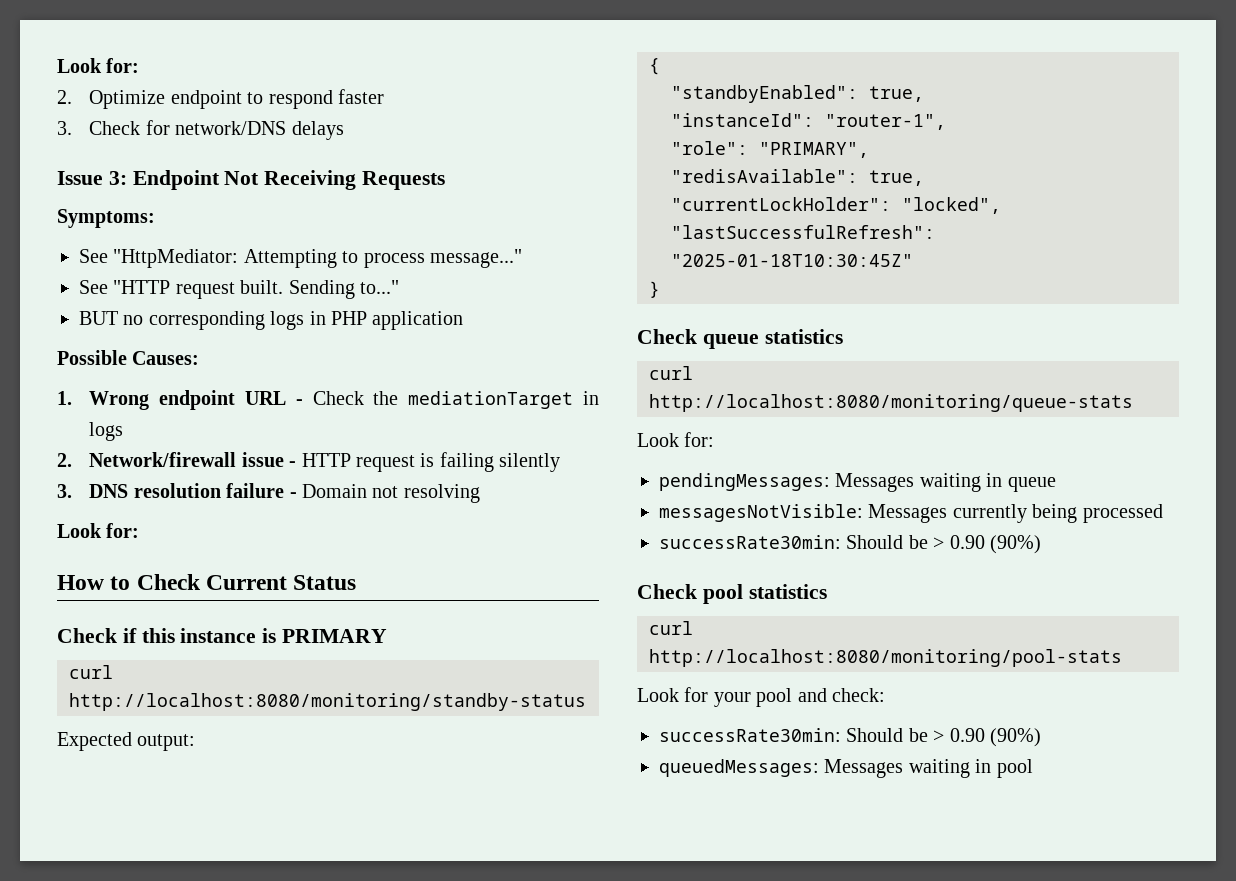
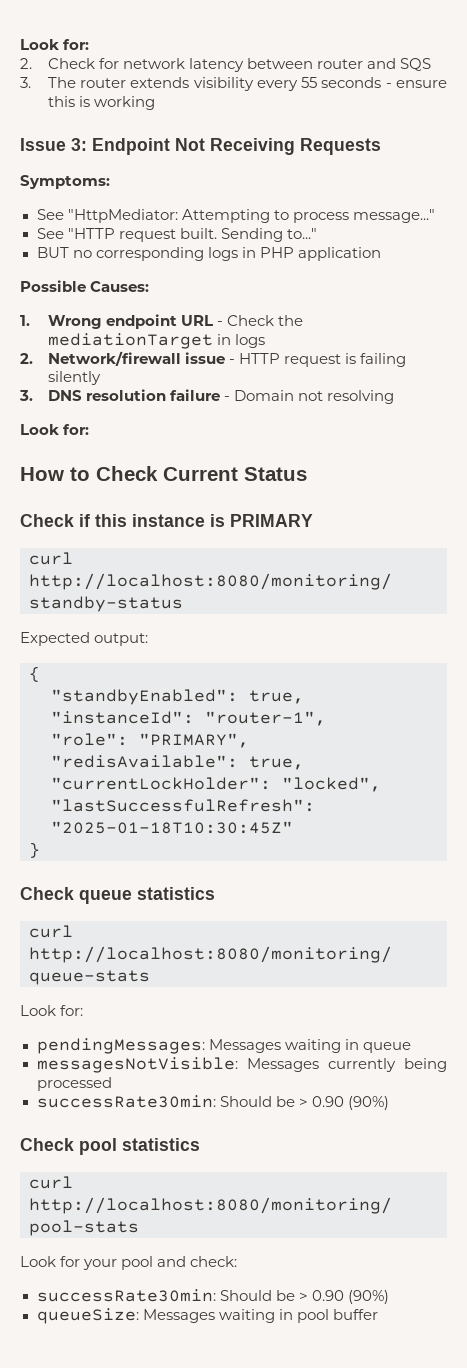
- 2. Optimize endpoint to respond faster
- 3. Check for network/DNS delays
+ 2. Check for network latency between router and SQS
+ 3. The router extends visibility every 55 seconds - ensure this is working
- queuedMessages: Messages waiting in pool
+ queueSize: Messages waiting in pool buffer

